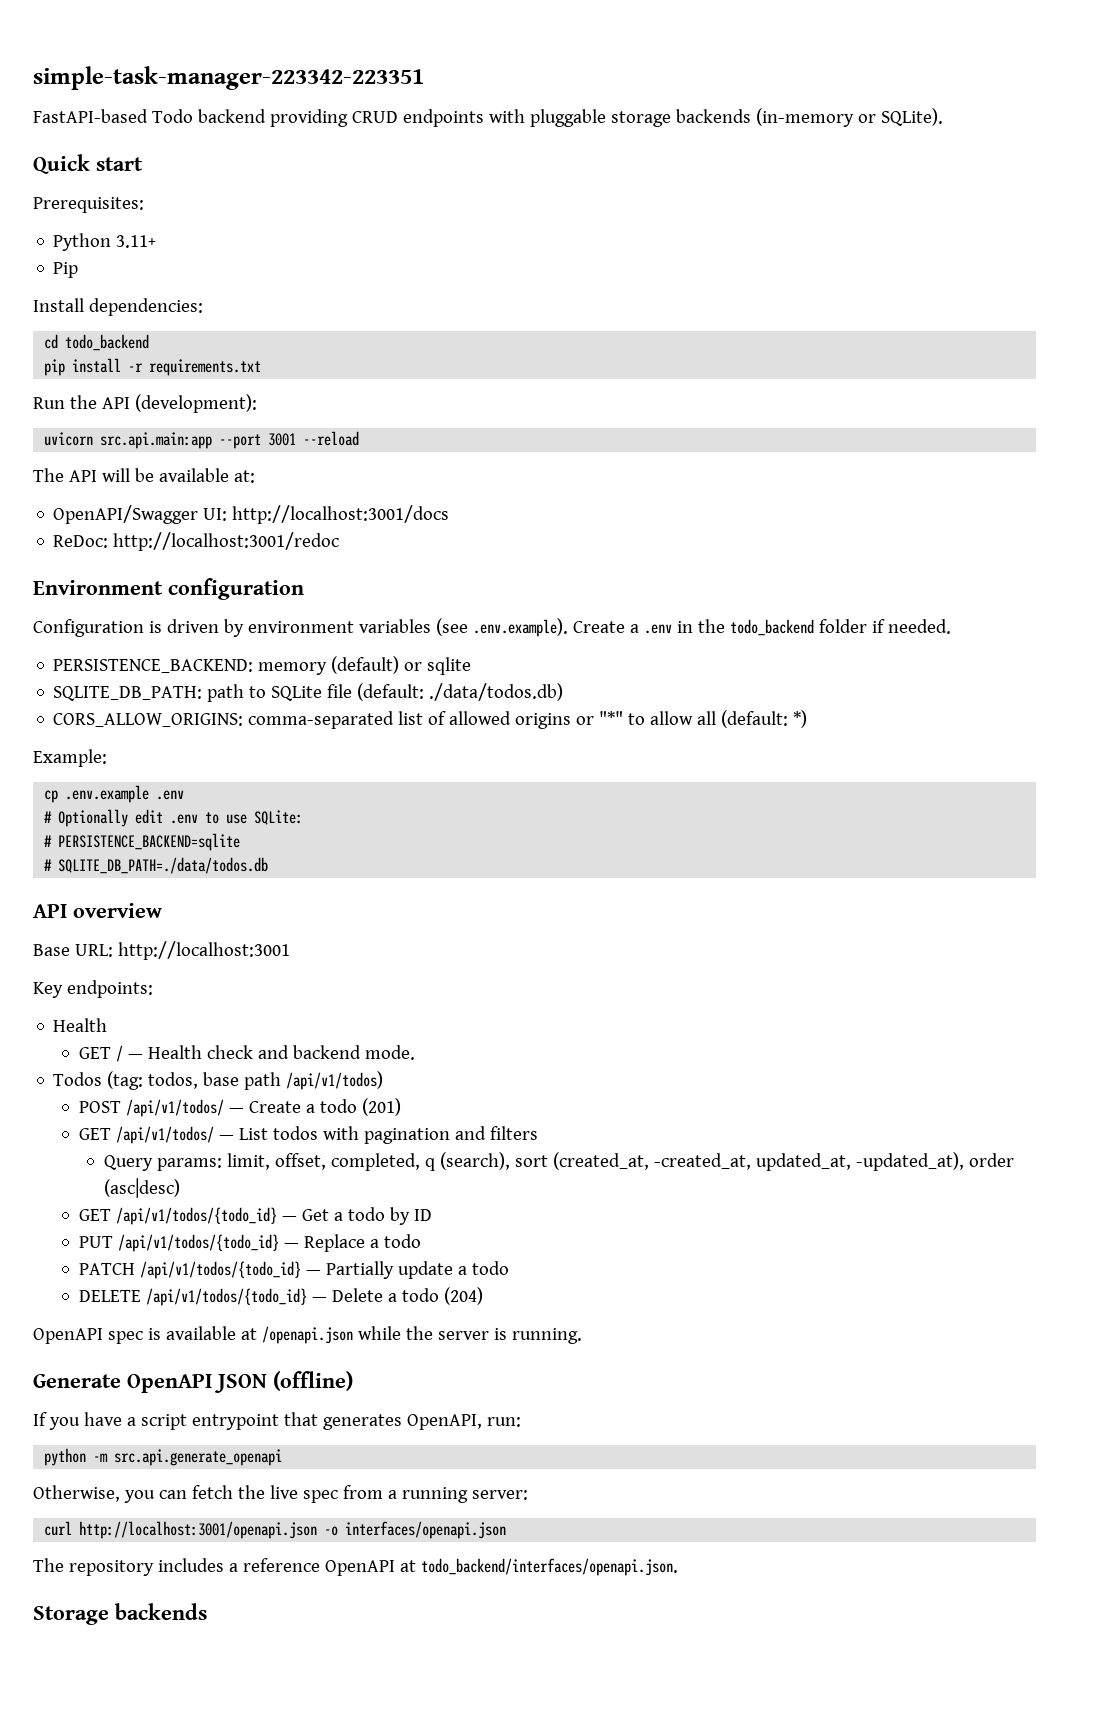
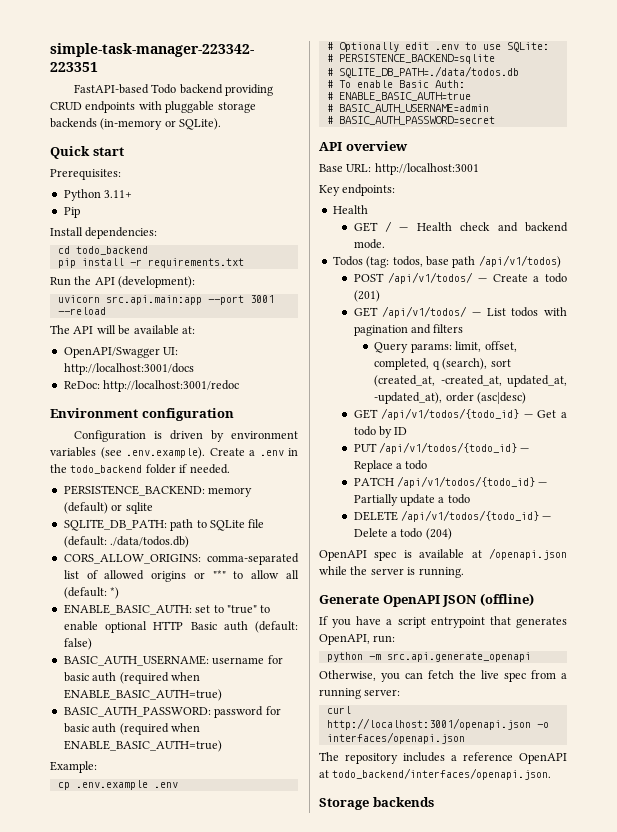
+ ENABLE_BASIC_AUTH: set to "true" to enable optional HTTP Basic auth (default: false)
+ BASIC_AUTH_USERNAME: username for basic auth (required when ENABLE_BASIC_AUTH=true)
+ BASIC_AUTH_PASSWORD: password for basic auth (required when ENABLE_BASIC_AUTH=true)
+ # To enable Basic Auth:
+ # ENABLE_BASIC_AUTH=true
+ # BASIC_AUTH_USERNAME=admin
+ # BASIC_AUTH_PASSWORD=secret

